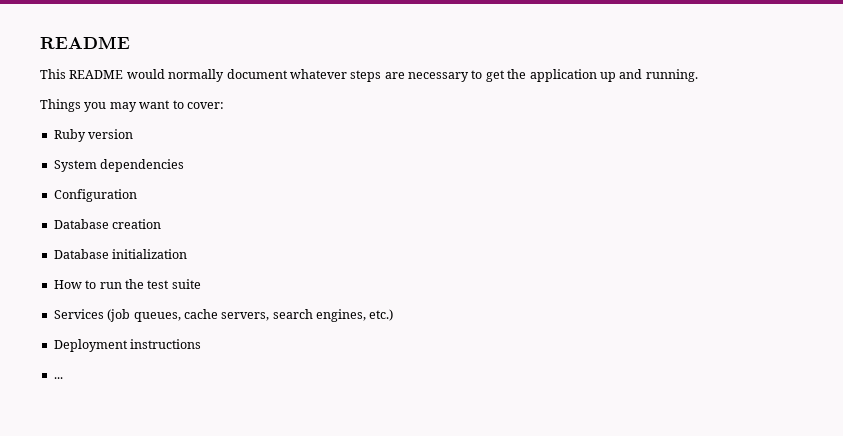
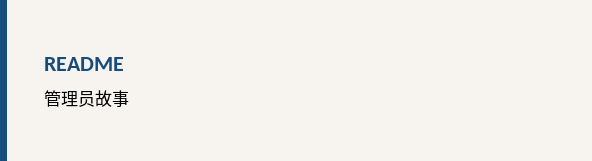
- This README would normally document whatever steps are necessary to get the application up and running.
- Things you may want to cover:
- Ruby version
- System dependencies
- Configuration
- Database creation
- Database initialization
- How to run the test suite
- Services (job queues, cache servers, search engines, etc.)
- Deployment instructions
- ...
+ 管理员故事

